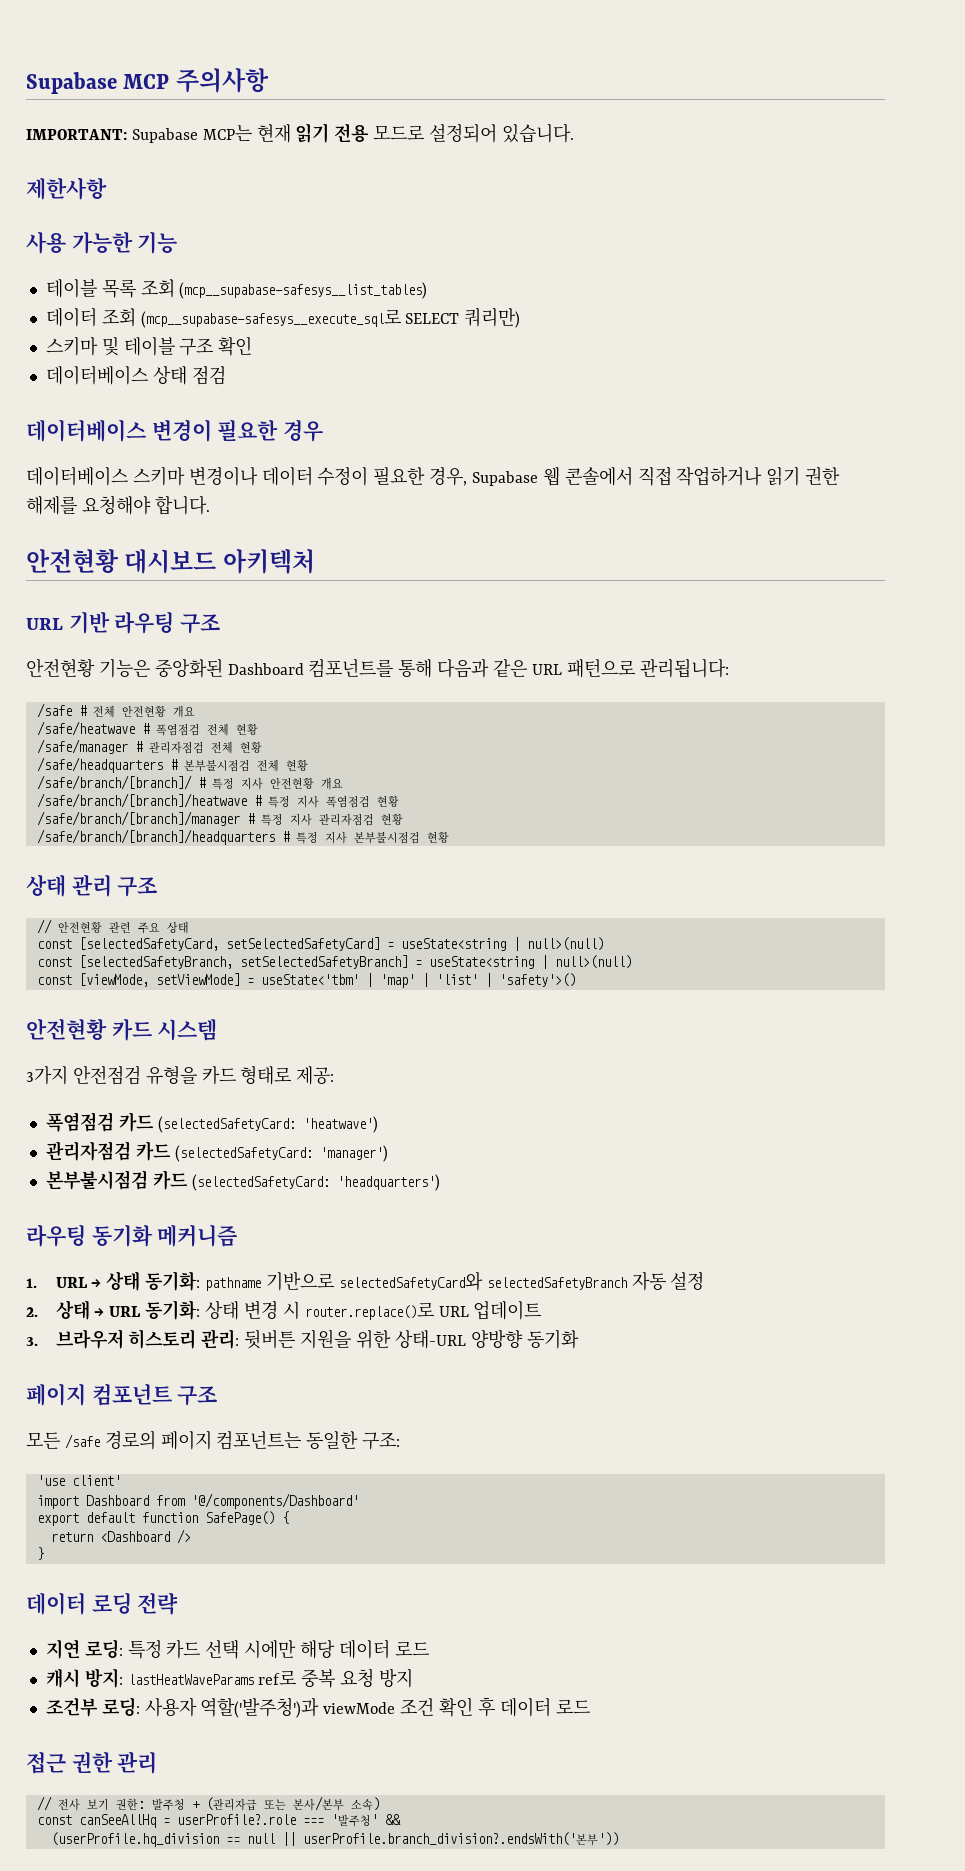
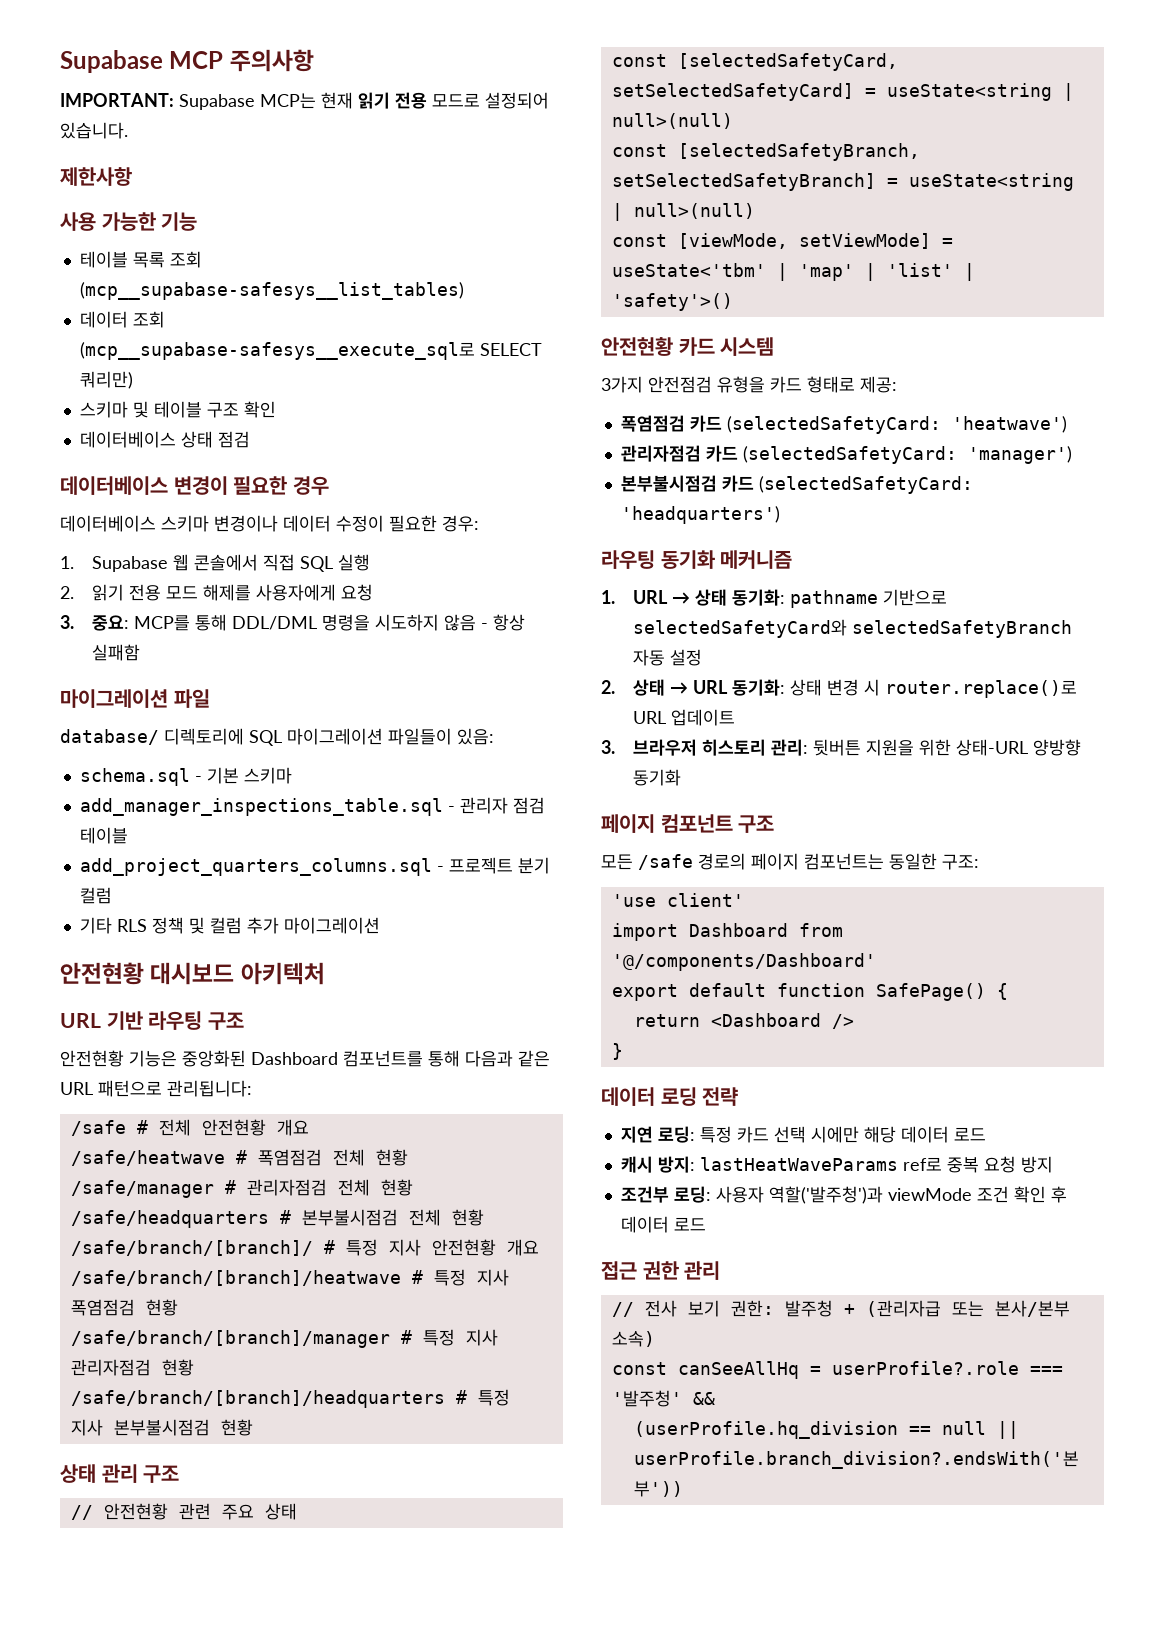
- 데이터베이스 스키마 변경이나 데이터 수정이 필요한 경우, Supabase 웹 콘솔에서 직접 작업하거나 읽기 권한 해제를 요청해야 합니다.
+ 데이터베이스 스키마 변경이나 데이터 수정이 필요한 경우:
+ 1. Supabase 웹 콘솔에서 직접 SQL 실행
+ 2. 읽기 전용 모드 해제를 사용자에게 요청
+ 3. 중요: MCP를 통해 DDL/DML 명령을 시도하지 않음 - 항상 실패함
+ 마이그레이션 파일
+ database/ 디렉토리에 SQL 마이그레이션 파일들이 있음:
+ schema.sql - 기본 스키마
+ add_manager_inspections_table.sql - 관리자 점검 테이블
+ add_project_quarters_columns.sql - 프로젝트 분기 컬럼
+ 기타 RLS 정책 및 컬럼 추가 마이그레이션

